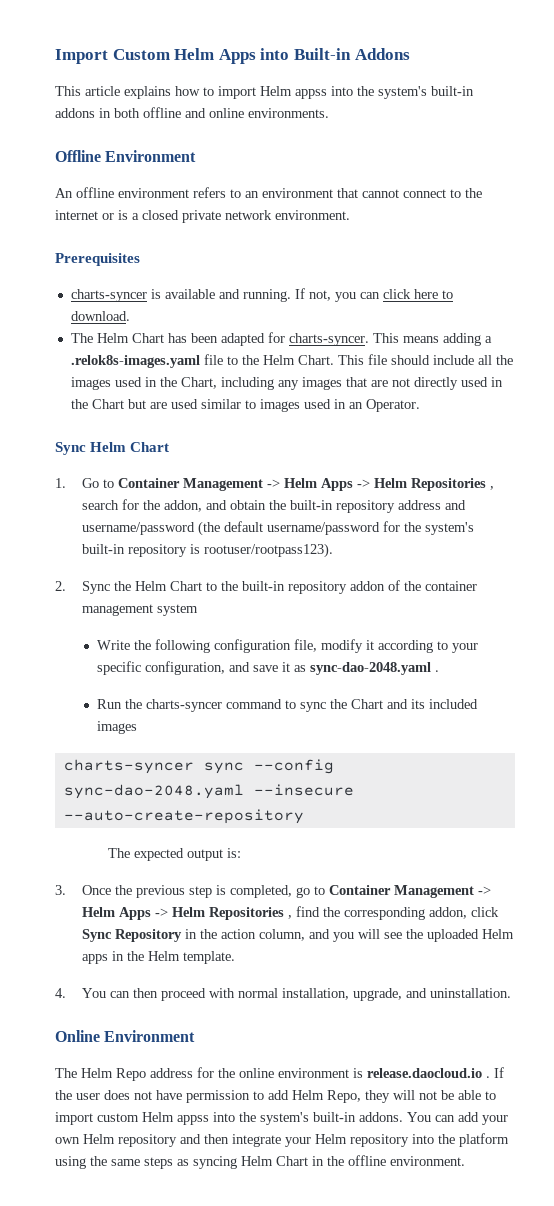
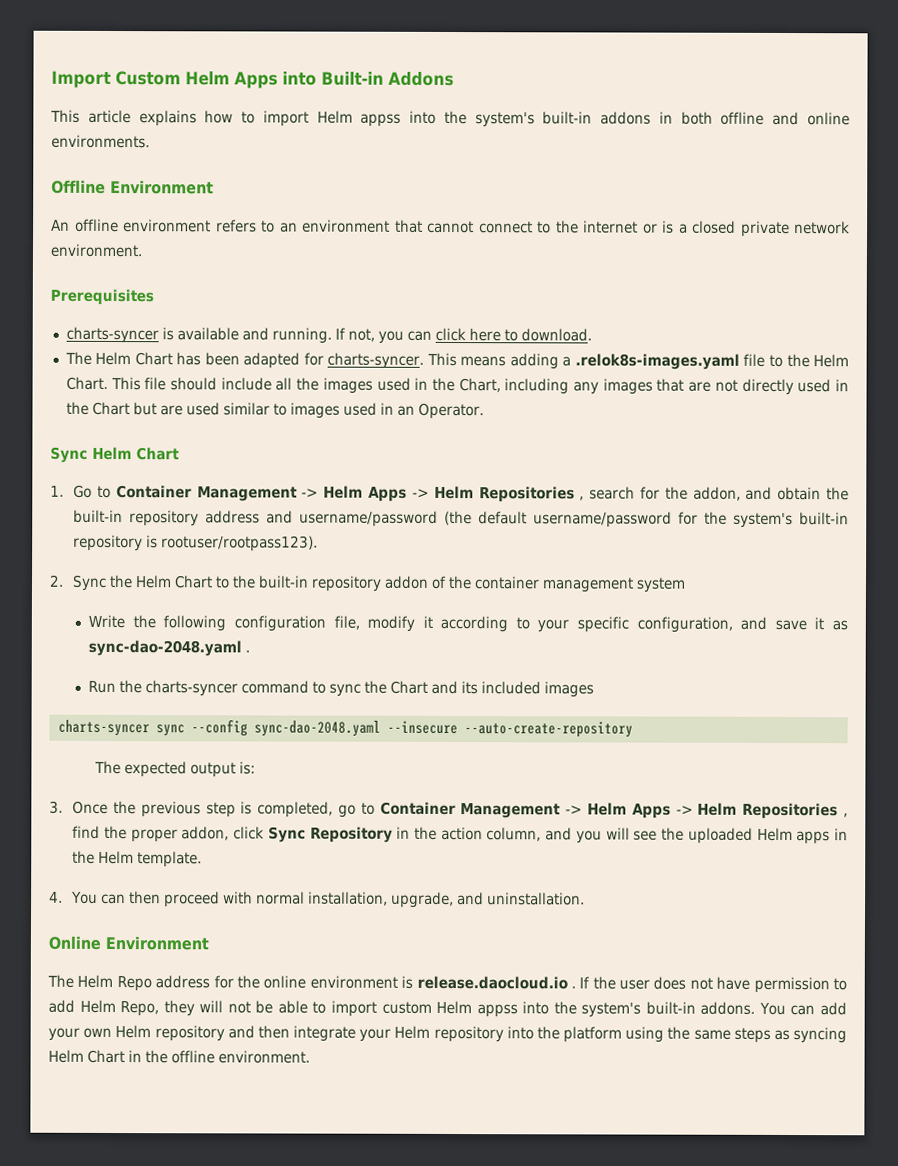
- 3. Once the previous step is completed, go to Container Management -> Helm Apps -> Helm Repositories , find the corresponding addon, click Sync Repository in the action column, and you will see the uploaded Helm apps in the Helm template.
+ 3. Once the previous step is completed, go to Container Management -> Helm Apps -> Helm Repositories , find the proper addon, click Sync Repository in the action column, and you will see the uploaded Helm apps in the Helm template.

